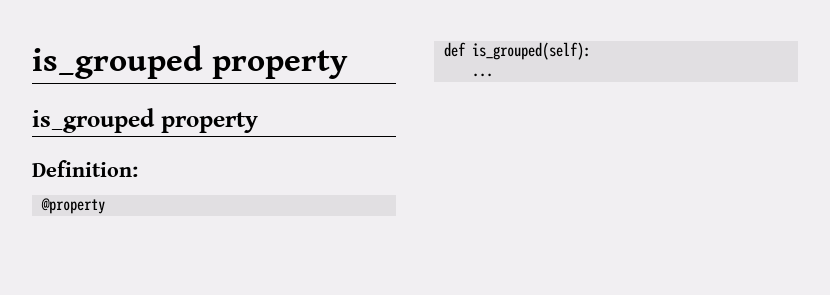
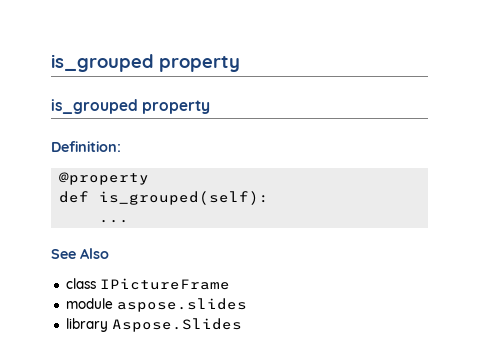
+ See Also
+ class IPictureFrame
+ module aspose.slides
+ library Aspose.Slides

